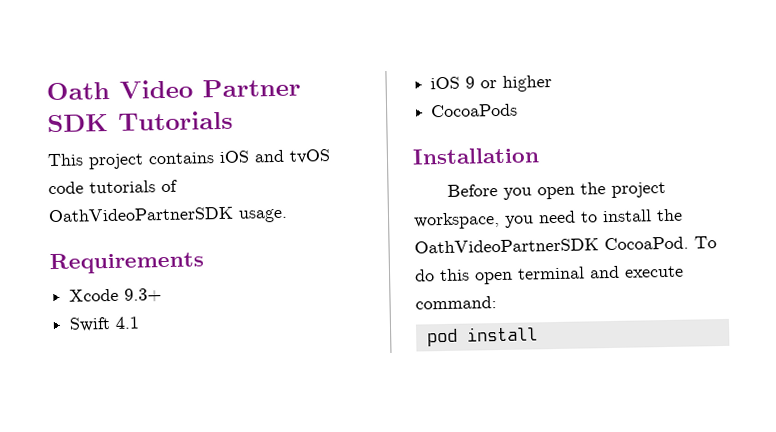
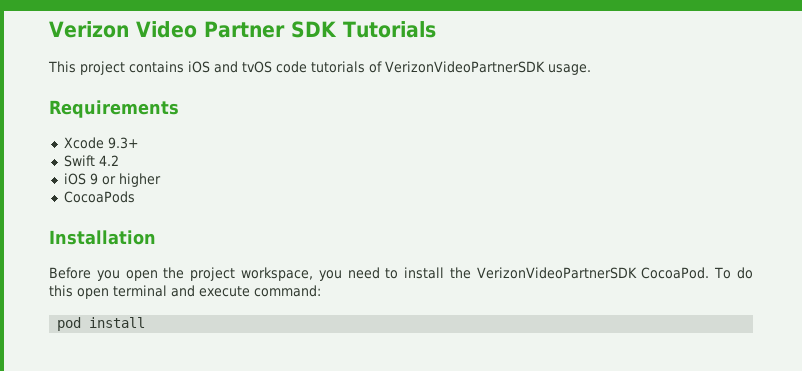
- Oath Video Partner SDK Tutorials
+ Verizon Video Partner SDK Tutorials
- This project contains iOS and tvOS code tutorials of OathVideoPartnerSDK usage.
+ This project contains iOS and tvOS code tutorials of VerizonVideoPartnerSDK usage.
- Swift 4.1
+ Swift 4.2
- Before you open the project workspace, you need to install the OathVideoPartnerSDK CocoaPod.
+ Before you open the project workspace, you need to install the VerizonVideoPartnerSDK CocoaPod.

